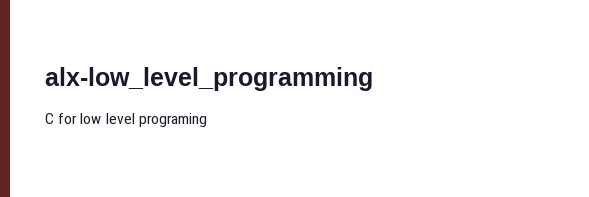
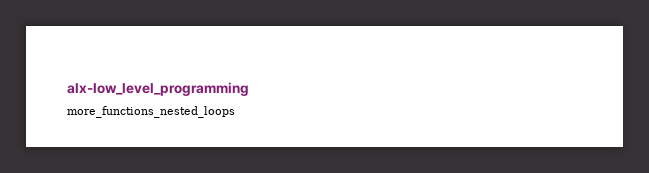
- C for low level programing
+ more_functions_nested_loops

